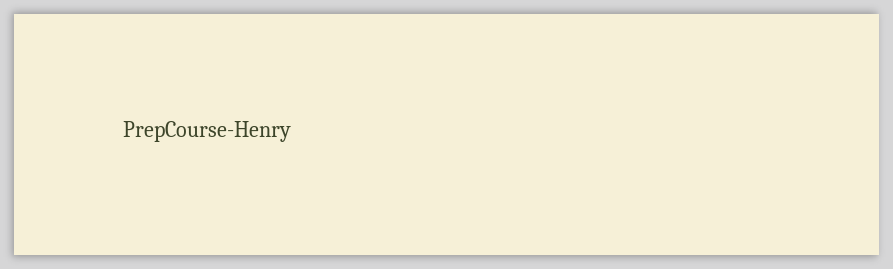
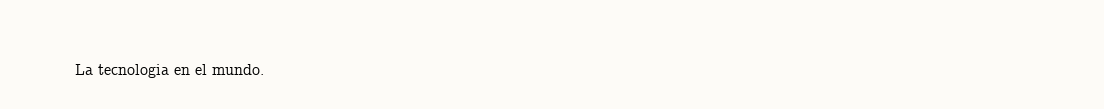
- PrepCourse-Henry
+ La tecnologia en el mundo.

